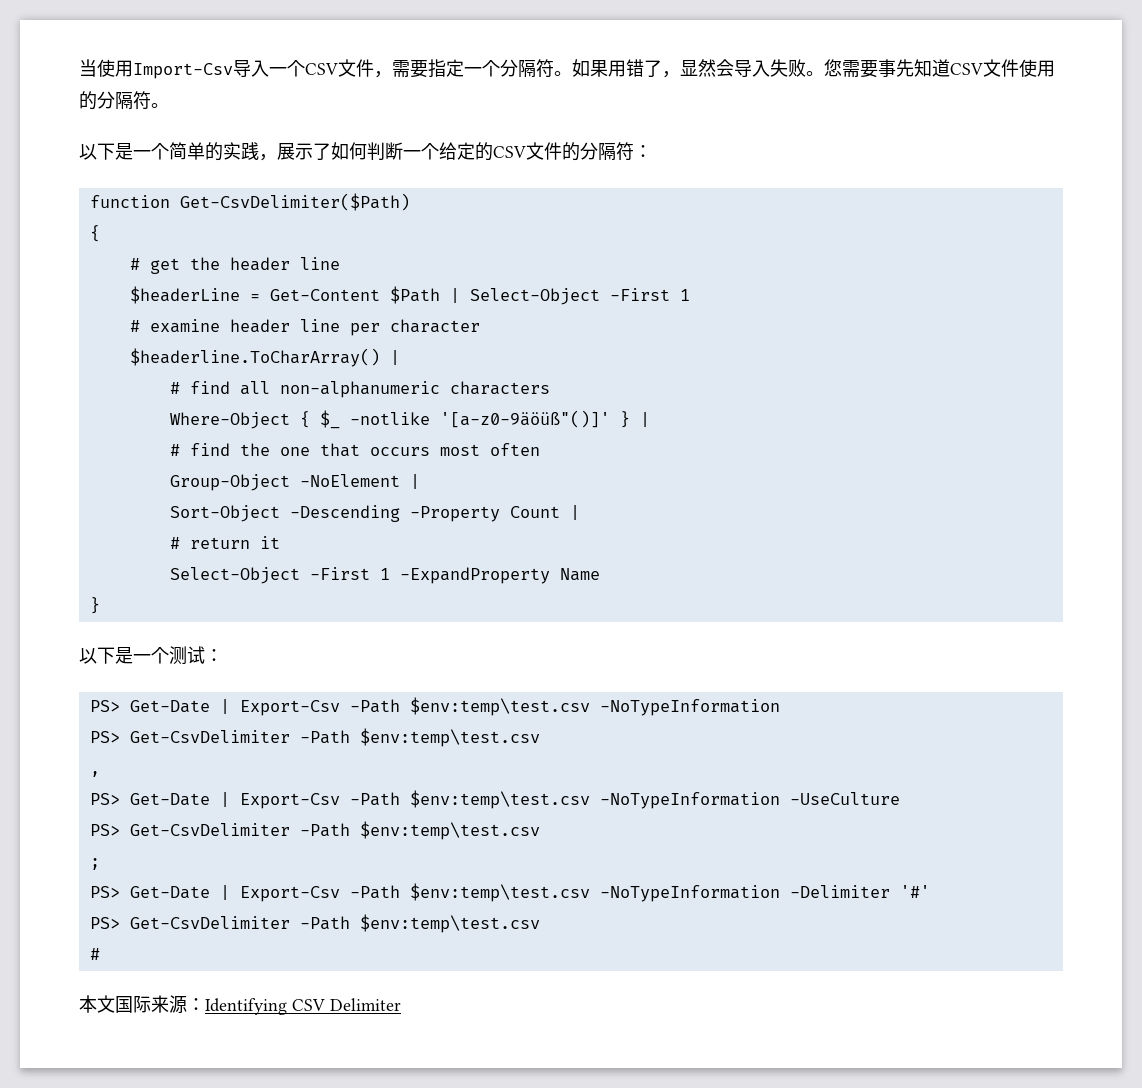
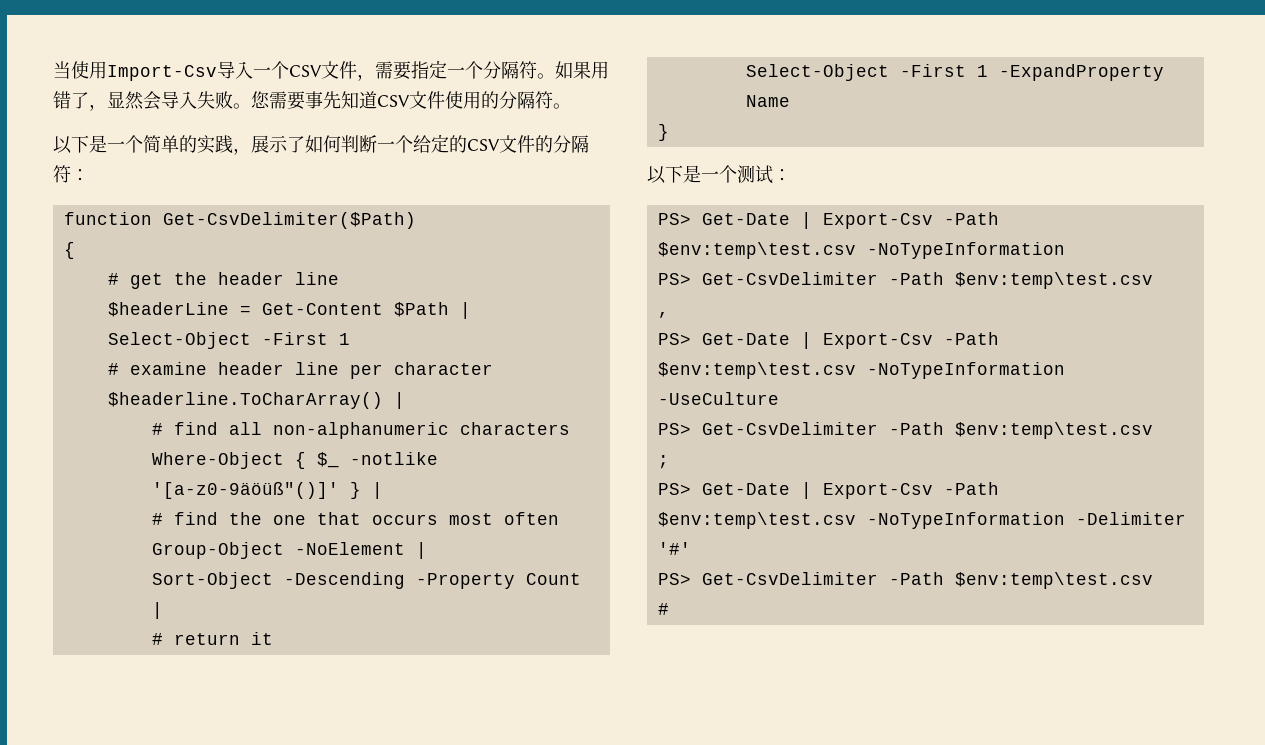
- 本文国际来源：Identifying CSV Delimiter

